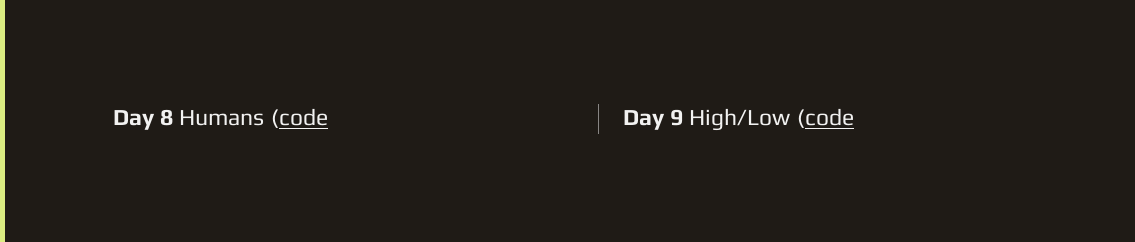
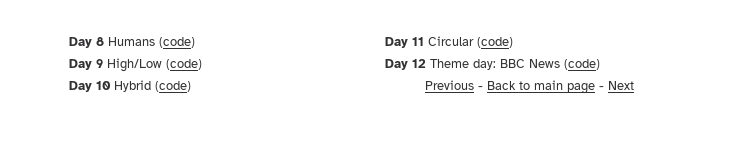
- Day 8 Humans (code
+ Day 8 Humans (code)
- Day 9 High/Low (code
+ Day 9 High/Low (code)
+ Day 10 Hybrid (code)
+ Day 11 Circular (code)
+ Day 12 Theme day: BBC News (code)
+ Previous - Back to main page - Next

